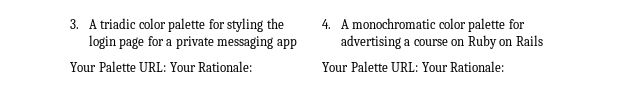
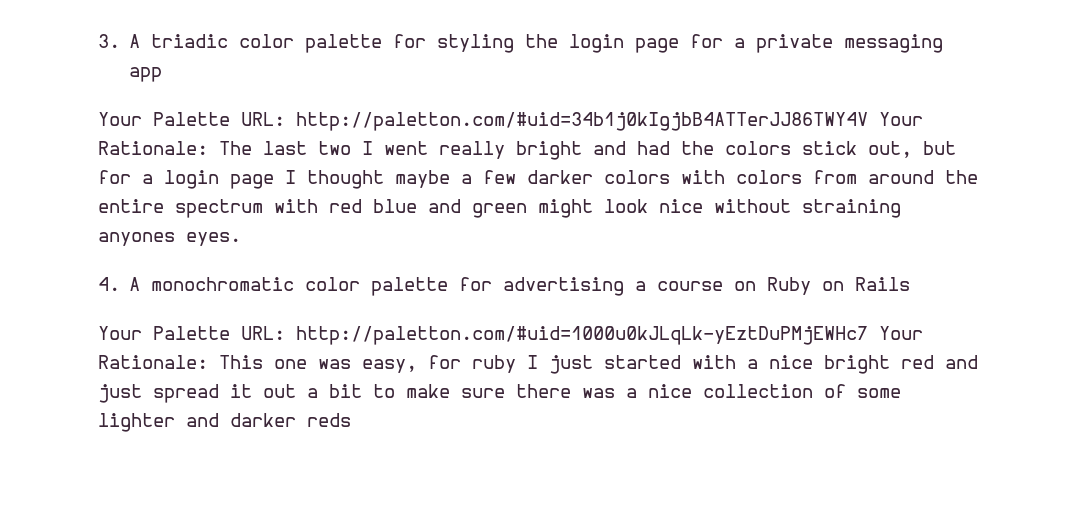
  3. A triadic color palette for styling the login page for a private messaging app
- Your Palette URL: Your Rationale:
+ Your Palette URL: http://paletton.com/#uid=34b1j0kIgjbB4ATTerJJ86TWY4V Your Rationale: The last two I went really bright and had the colors stick out, but for a login page I thought maybe a few darker colors with colors from around the entire spectrum with red blue and green might look nice without straining anyones eyes.
  4. A monochromatic color palette for advertising a course on Ruby on Rails
- Your Palette URL: Your Rationale:
+ Your Palette URL: http://paletton.com/#uid=1000u0kJLqLk-yEztDuPMjEWHc7 Your Rationale: This one was easy, for ruby I just started with a nice bright red and just spread it out a bit to make sure there was a nice collection of some lighter and darker reds

